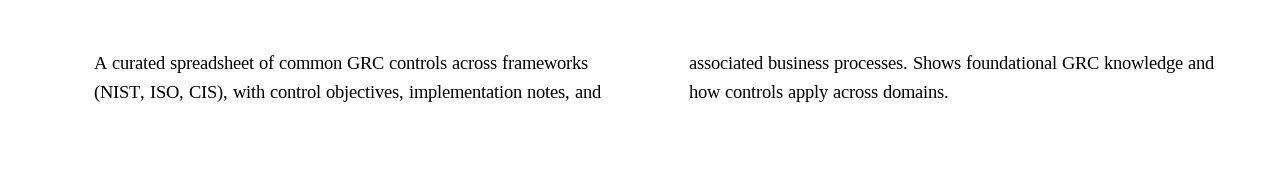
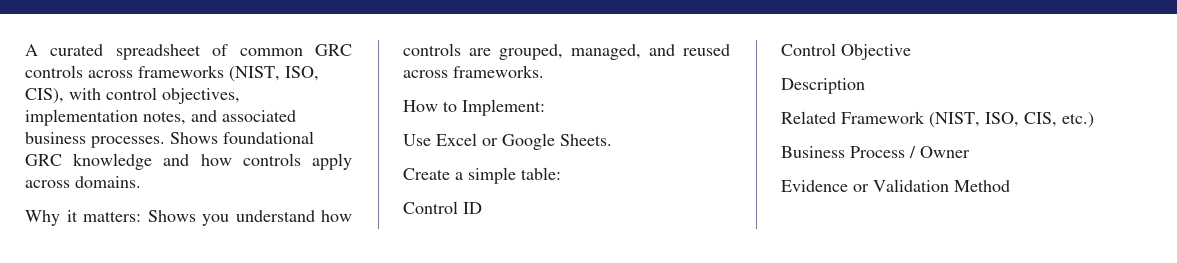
+ Why it matters: Shows you understand how controls are grouped, managed, and reused across frameworks.
+ How to Implement:
+ Use Excel or Google Sheets.
+ Create a simple table:
+ Control ID
+ Control Objective
+ Description
+ Related Framework (NIST, ISO, CIS, etc.)
+ Business Process / Owner
+ Evidence or Validation Method

